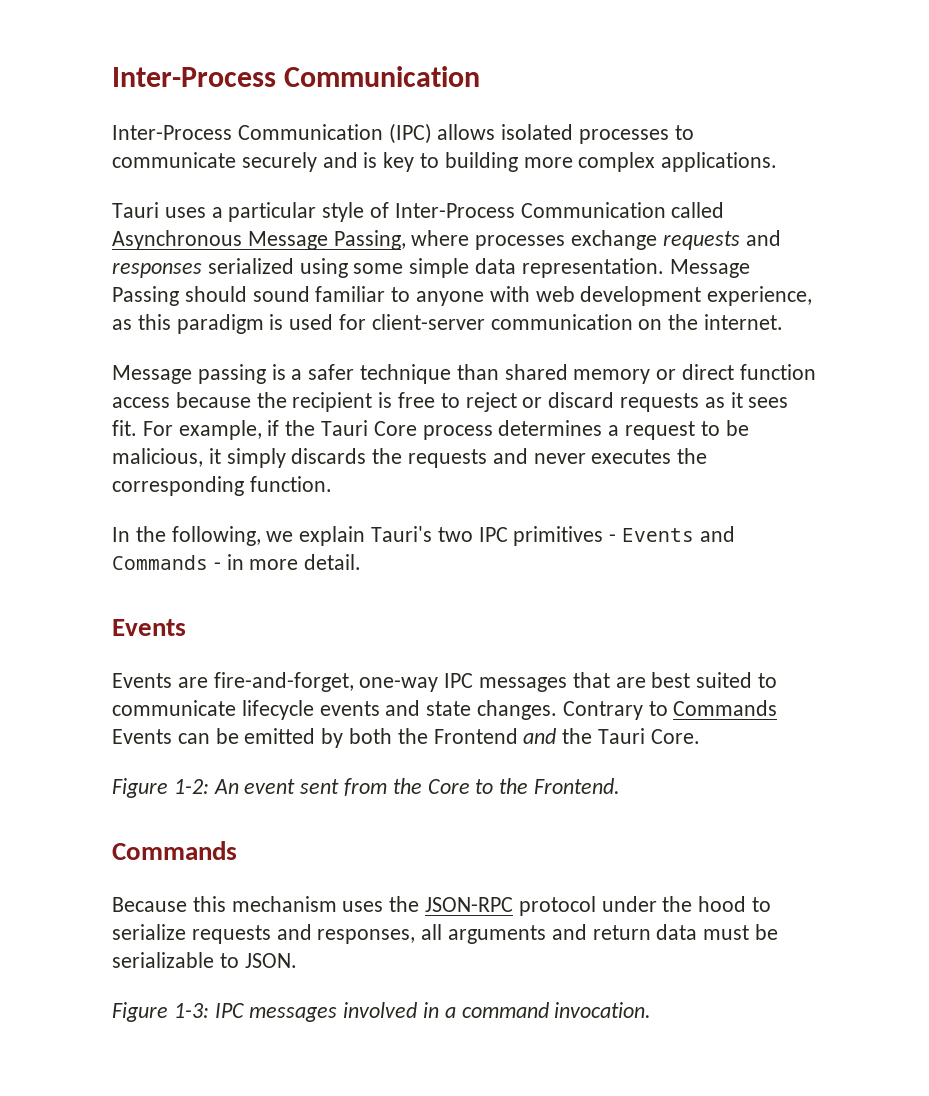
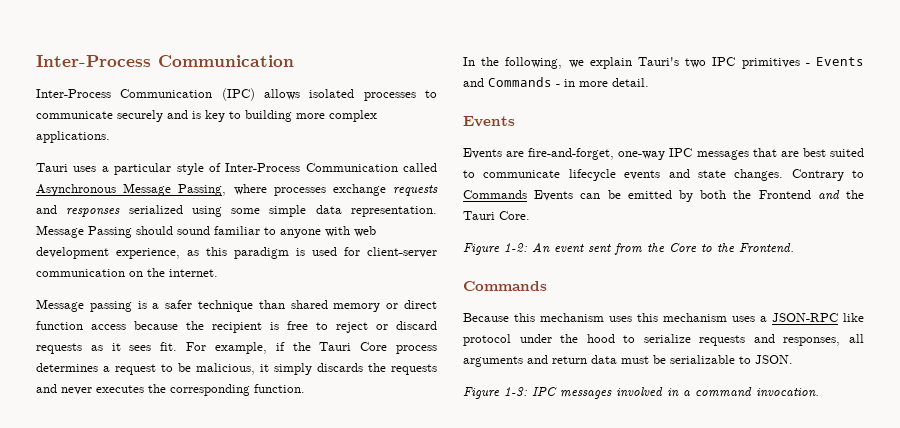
- Because this mechanism uses the JSON-RPC protocol under the hood to serialize requests and responses, all arguments and return data must be serializable to JSON.
+ Because this mechanism uses this mechanism uses a JSON-RPC like protocol under the hood to serialize requests and responses, all arguments and return data must be serializable to JSON.

